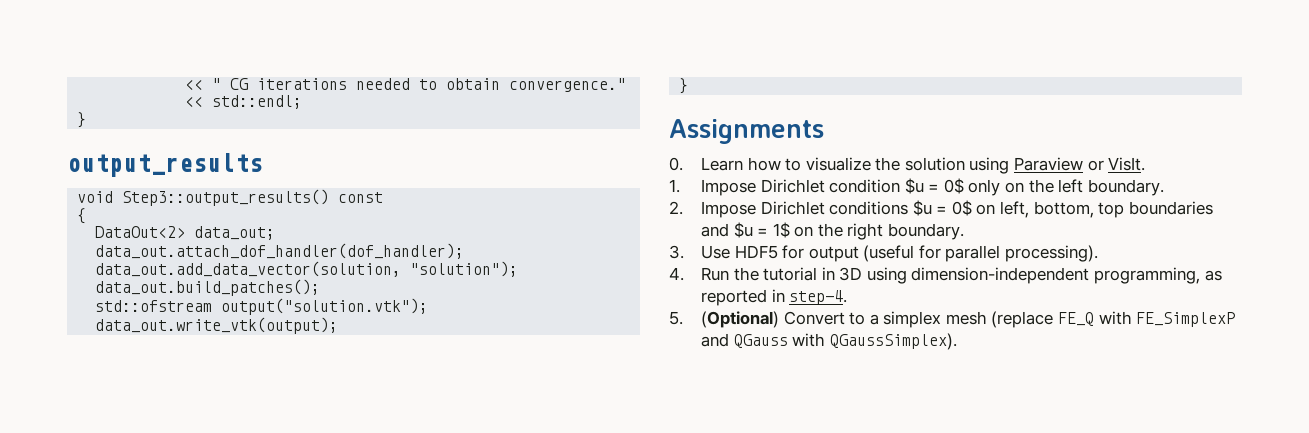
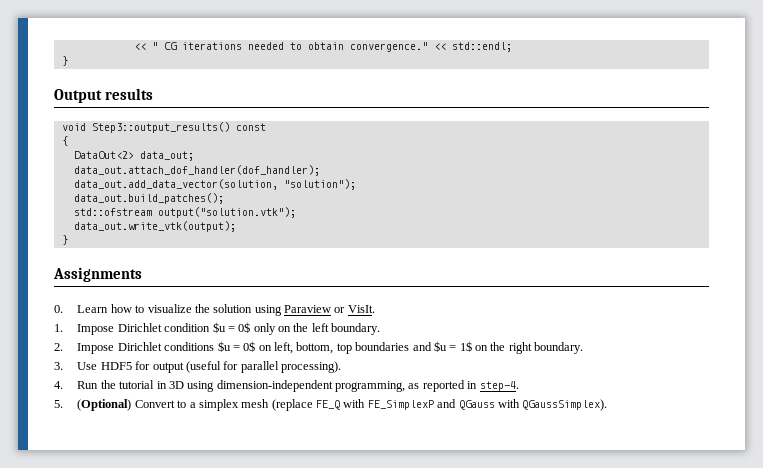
- output_results
+ Output results

